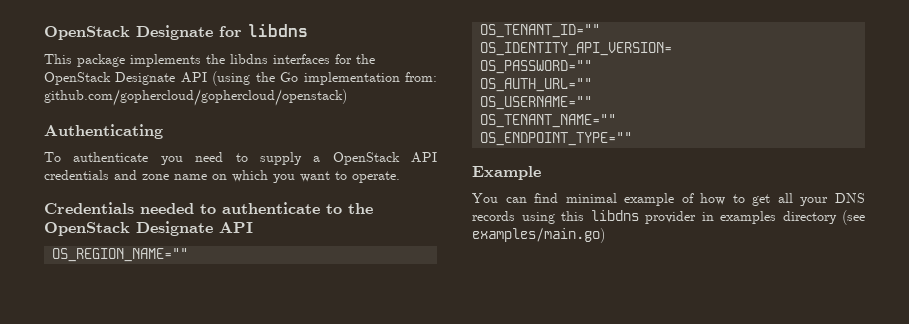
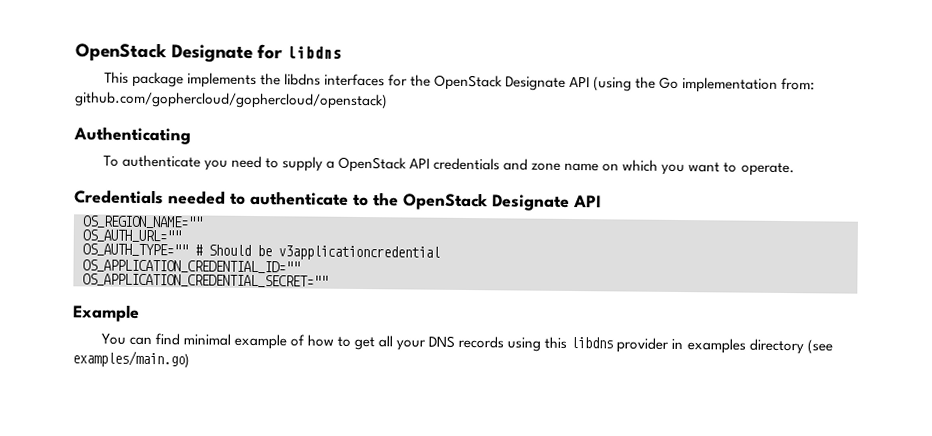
- OS_TENANT_ID=""
- OS_IDENTITY_API_VERSION=
- OS_PASSWORD=""
  OS_AUTH_URL=""
- OS_USERNAME=""
- OS_TENANT_NAME=""
- OS_ENDPOINT_TYPE=""
+ OS_AUTH_TYPE="" # Should be v3applicationcredential
+ OS_APPLICATION_CREDENTIAL_ID=""
+ OS_APPLICATION_CREDENTIAL_SECRET=""

